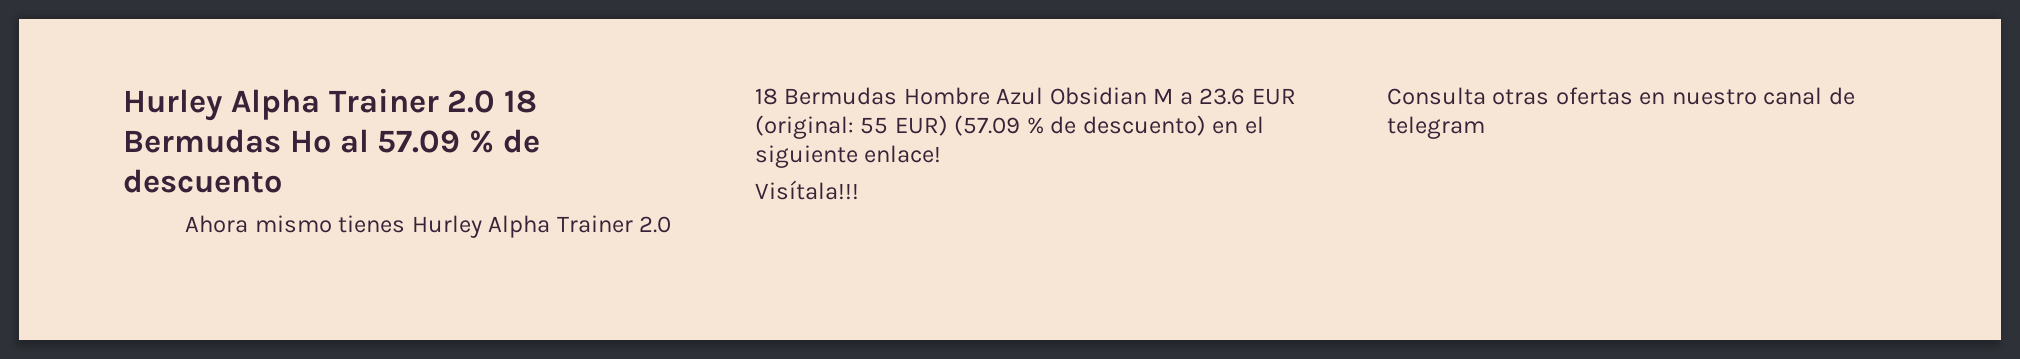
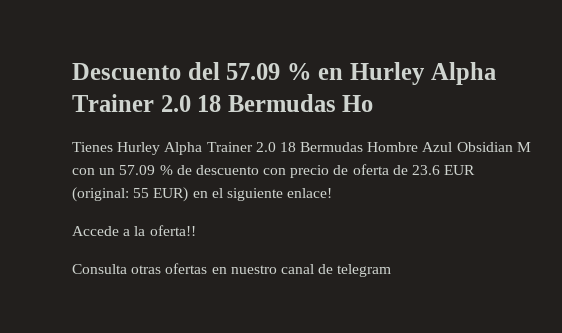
- Hurley Alpha Trainer 2.0 18 Bermudas Ho al 57.09 % de descuento
- Ahora mismo tienes Hurley Alpha Trainer 2.0 18 Bermudas Hombre Azul Obsidian M a 23.6 EUR (original: 55 EUR) (57.09 % de descuento) en el siguiente enlace!
+ Descuento del 57.09 % en Hurley Alpha Trainer 2.0 18 Bermudas Ho
+ Tienes Hurley Alpha Trainer 2.0 18 Bermudas Hombre Azul Obsidian M con un 57.09 % de descuento con precio de oferta de 23.6 EUR (original: 55 EUR) en el siguiente enlace!
- Visítala!!!
+ Accede a la oferta!!

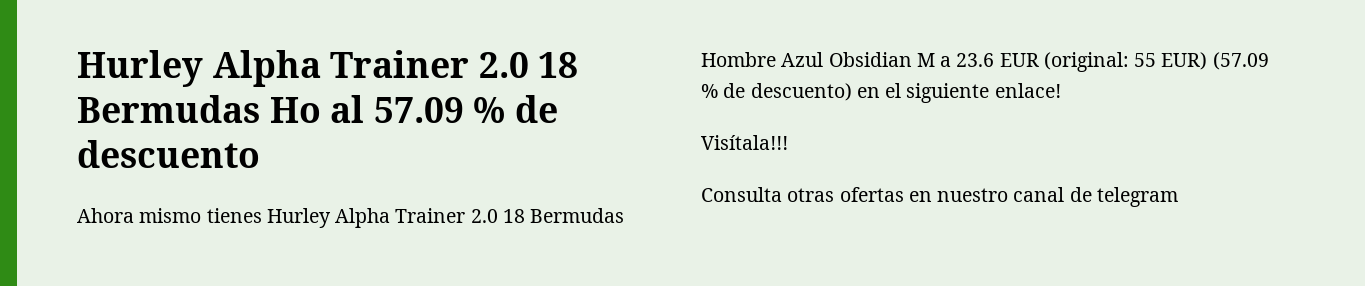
- Descuento del 57.09 % en Hurley Alpha Trainer 2.0 18 Bermudas Ho
- Tienes Hurley Alpha Trainer 2.0 18 Bermudas Hombre Azul Obsidian M con un 57.09 % de descuento con precio de oferta de 23.6 EUR (original: 55 EUR) en el siguiente enlace!
+ Hurley Alpha Trainer 2.0 18 Bermudas Ho al 57.09 % de descuento
+ Ahora mismo tienes Hurley Alpha Trainer 2.0 18 Bermudas Hombre Azul Obsidian M a 23.6 EUR (original: 55 EUR) (57.09 % de descuento) en el siguiente enlace!
- Accede a la oferta!!
+ Visítala!!!

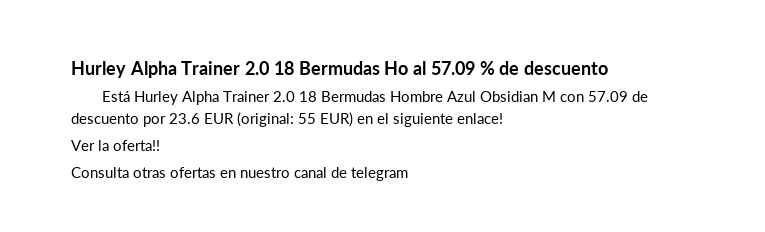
- Ahora mismo tienes Hurley Alpha Trainer 2.0 18 Bermudas Hombre Azul Obsidian M a 23.6 EUR (original: 55 EUR) (57.09 % de descuento) en el siguiente enlace!
+ Está Hurley Alpha Trainer 2.0 18 Bermudas Hombre Azul Obsidian M con 57.09 de descuento por 23.6 EUR (original: 55 EUR) en el siguiente enlace!
- Visítala!!!
+ Ver la oferta!!

